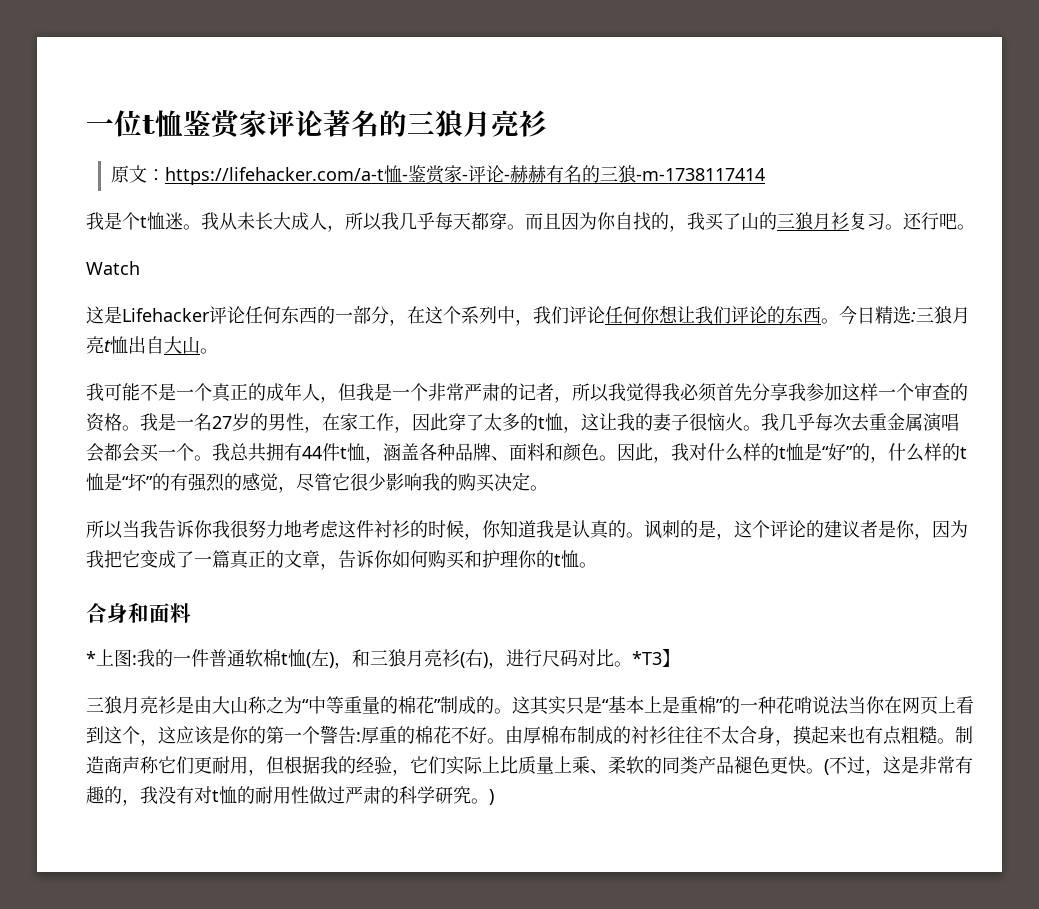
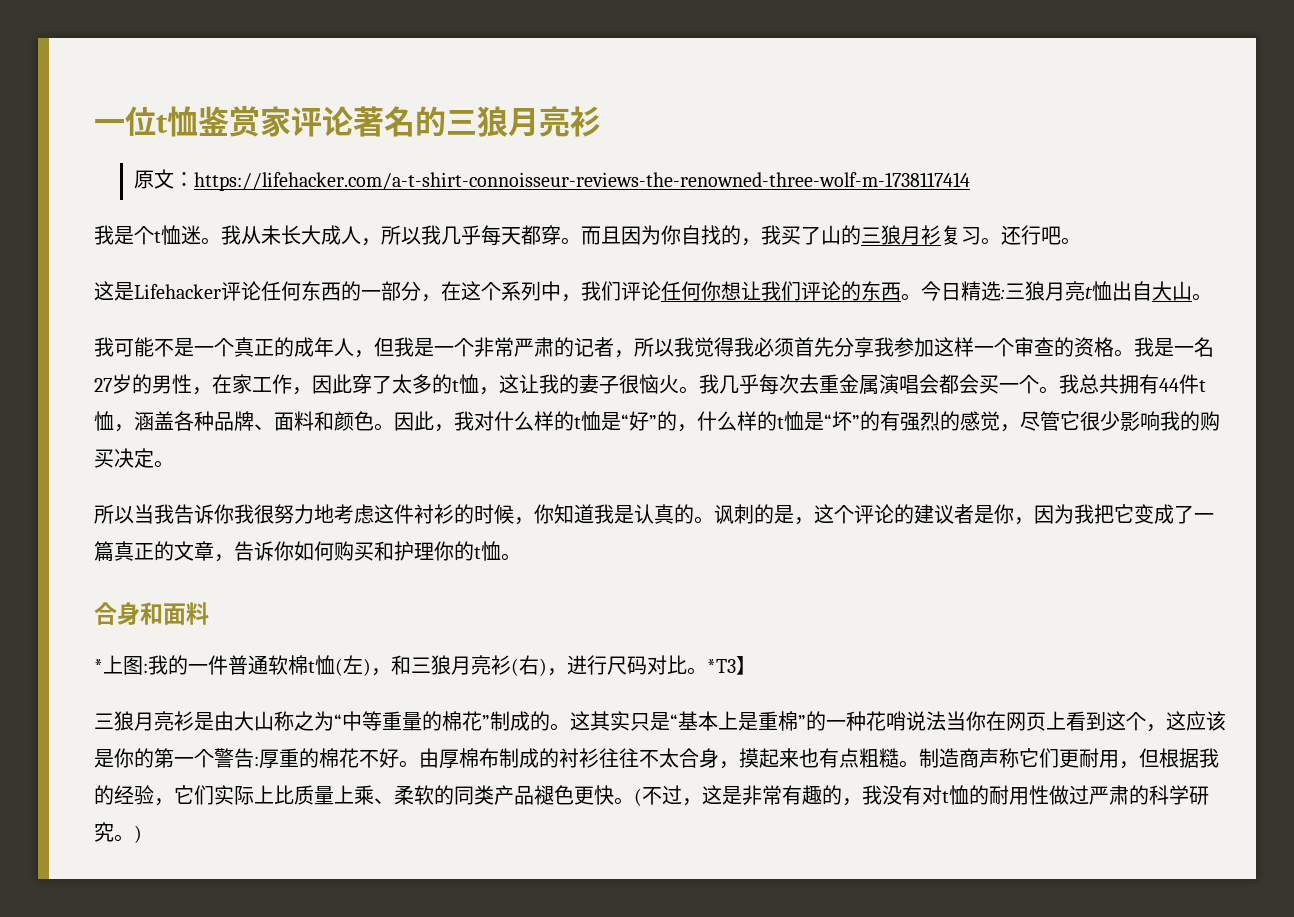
- 原文：https://lifehacker.com/a-t恤-鉴赏家-评论-赫赫有名的三狼-m-1738117414
+ 原文：https://lifehacker.com/a-t-shirt-connoisseur-reviews-the-renowned-three-wolf-m-1738117414
- Watch

